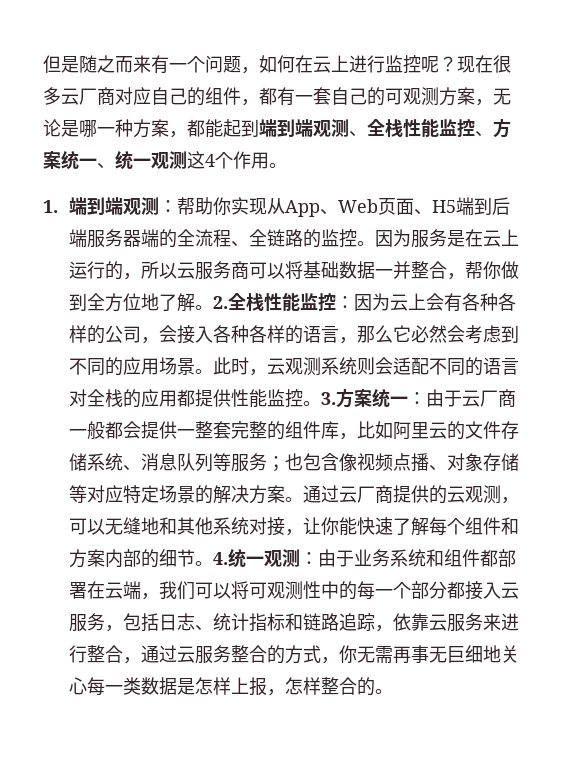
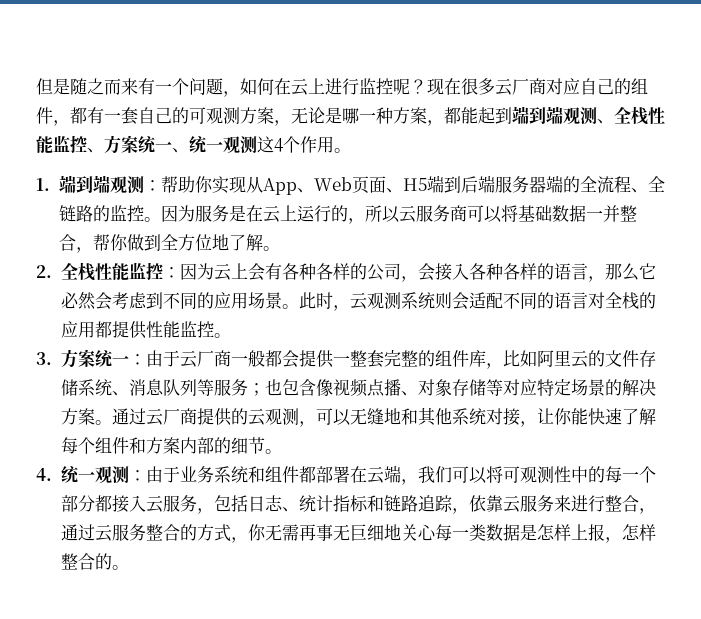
- 因为服务是在云上运行的，所以云服务商可以将基础数据一并整合，帮你做到全方位地了解。2.全栈性能监控：因为云上会有各种各样的公司，会接入各种各样的语言，那么它必然会考虑到不同的应用场景。
+ 因为服务是在云上运行的，所以云服务商可以将基础数据一并整合，帮你做到全方位地了解。
+ 2.全栈性能监控：因为云上会有各种各样的公司，会接入各种各样的语言，那么它必然会考虑到不同的应用场景。
- 此时，云观测系统则会适配不同的语言对全栈的应用都提供性能监控。3.方案统一：由于云厂商一般都会提供一整套完整的组件库，比如阿里云的文件存储系统、消息队列等服务；也包含像视频点播、对象存储等对应特定场景的解决方案。
+ 此时，云观测系统则会适配不同的语言对全栈的应用都提供性能监控。
+ 3.方案统一：由于云厂商一般都会提供一整套完整的组件库，比如阿里云的文件存储系统、消息队列等服务；也包含像视频点播、对象存储等对应特定场景的解决方案。
- 通过云厂商提供的云观测，可以无缝地和其他系统对接，让你能快速了解每个组件和方案内部的细节。4.统一观测：
+ 通过云厂商提供的云观测，可以无缝地和其他系统对接，让你能快速了解每个组件和方案内部的细节。
+ 4.统一观测：

